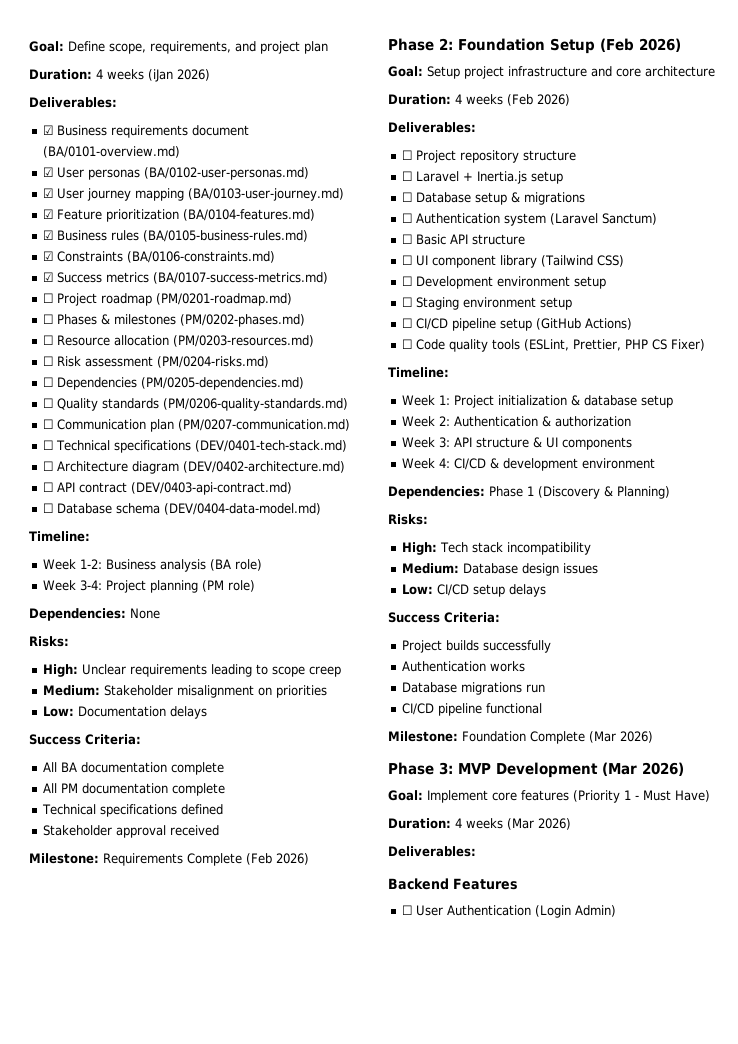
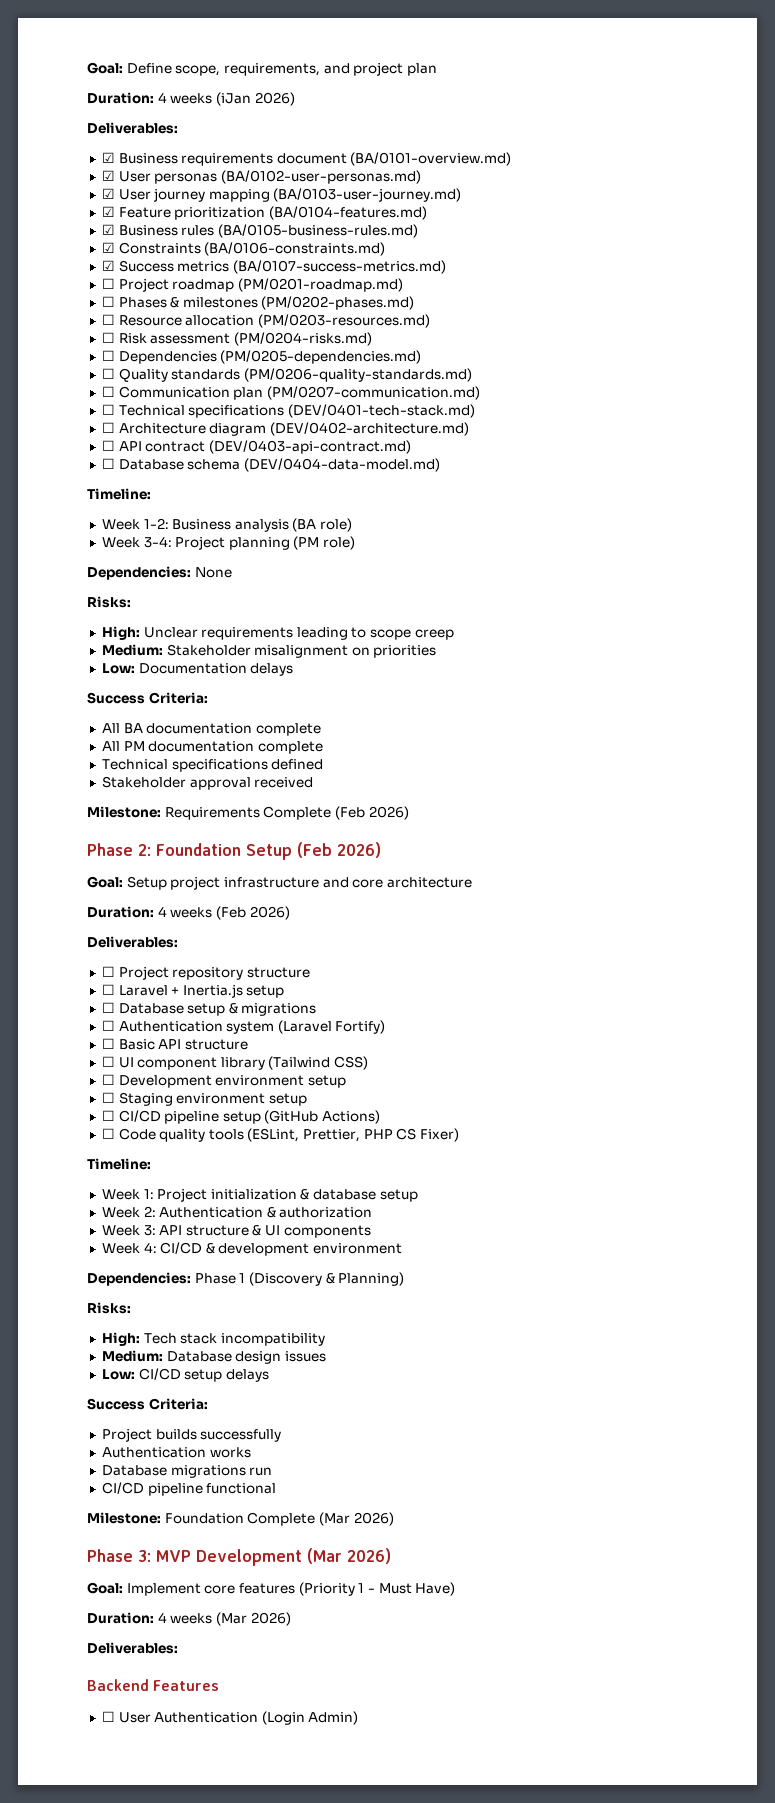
- ☐ Authentication system (Laravel Sanctum)
+ ☐ Authentication system (Laravel Fortify)

